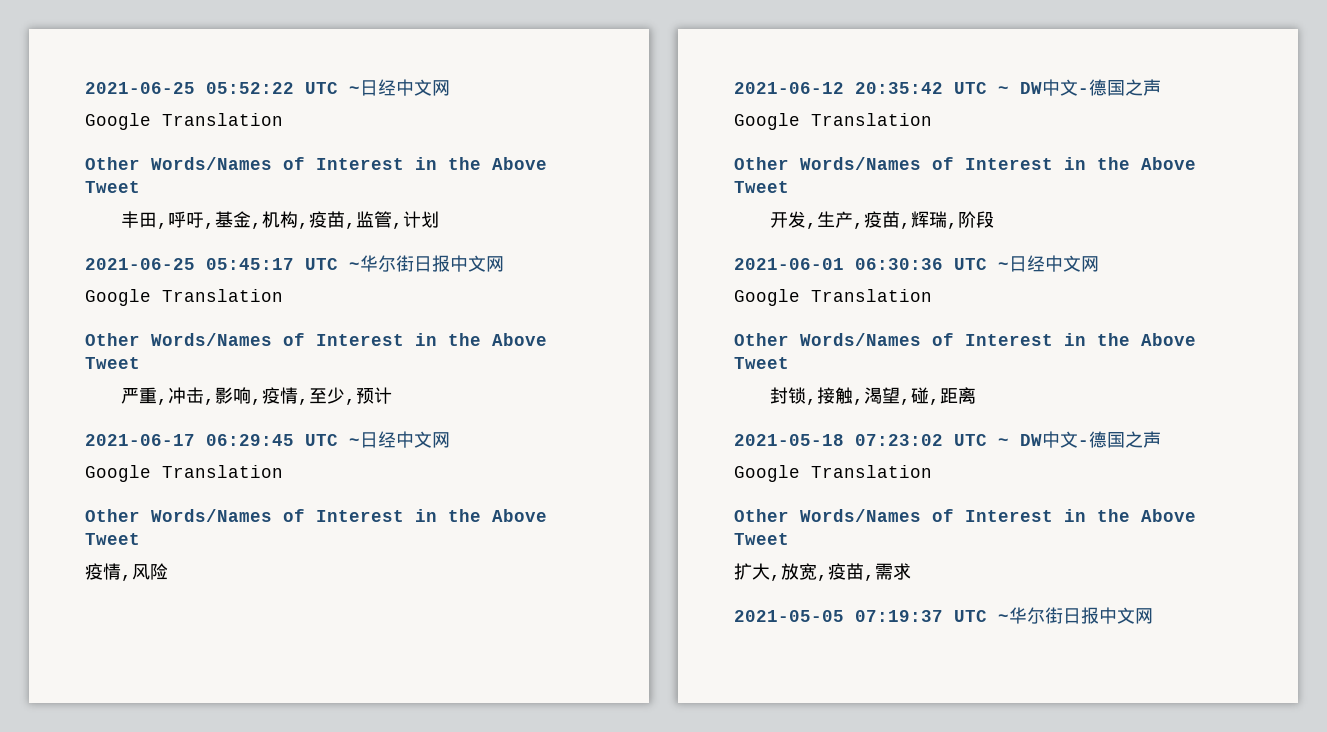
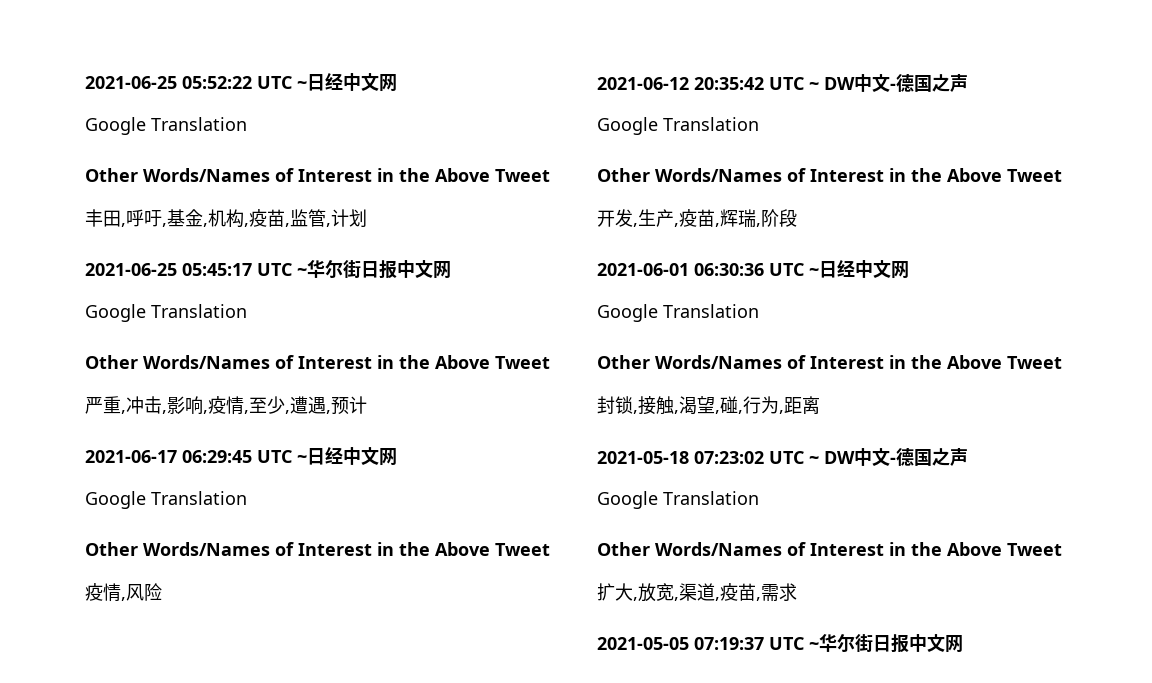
- 严重,冲击,影响,疫情,至少,预计
+ 严重,冲击,影响,疫情,至少,遭遇,预计
- 封锁,接触,渴望,碰,距离
+ 封锁,接触,渴望,碰,行为,距离
- 扩大,放宽,疫苗,需求
+ 扩大,放宽,渠道,疫苗,需求

